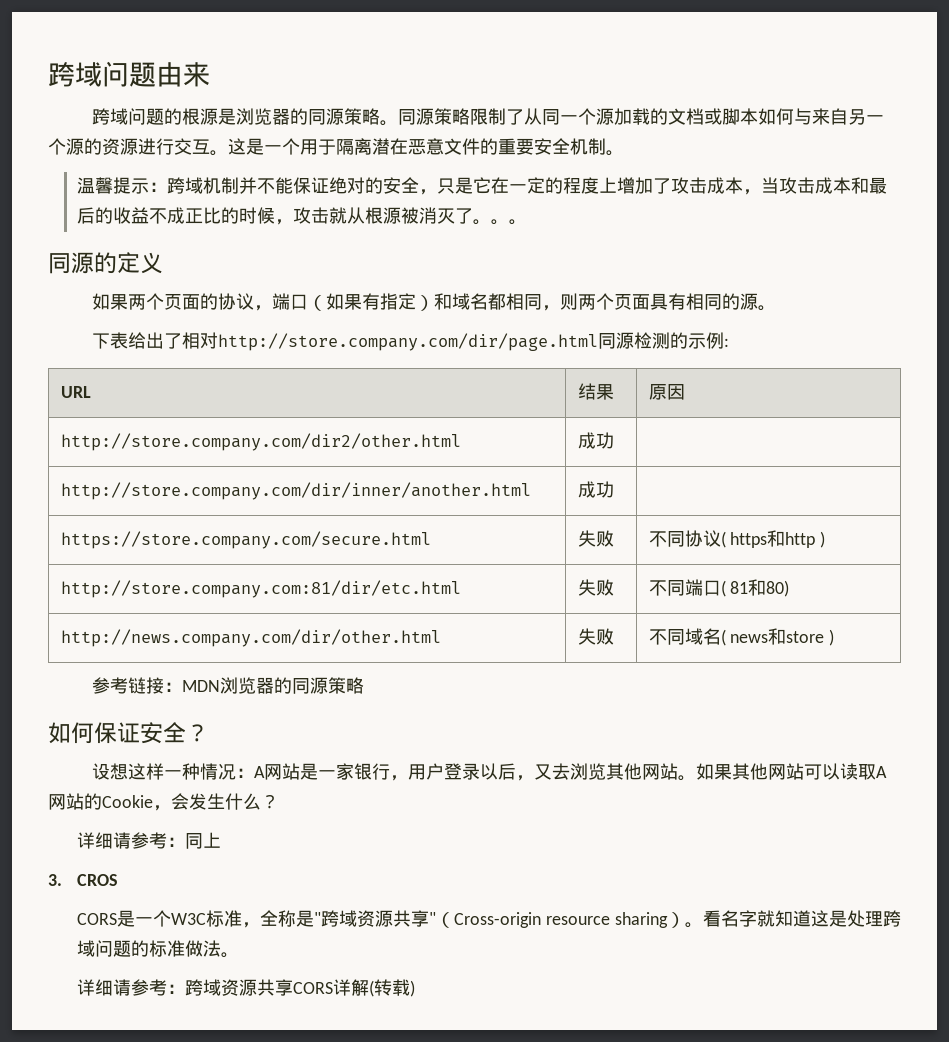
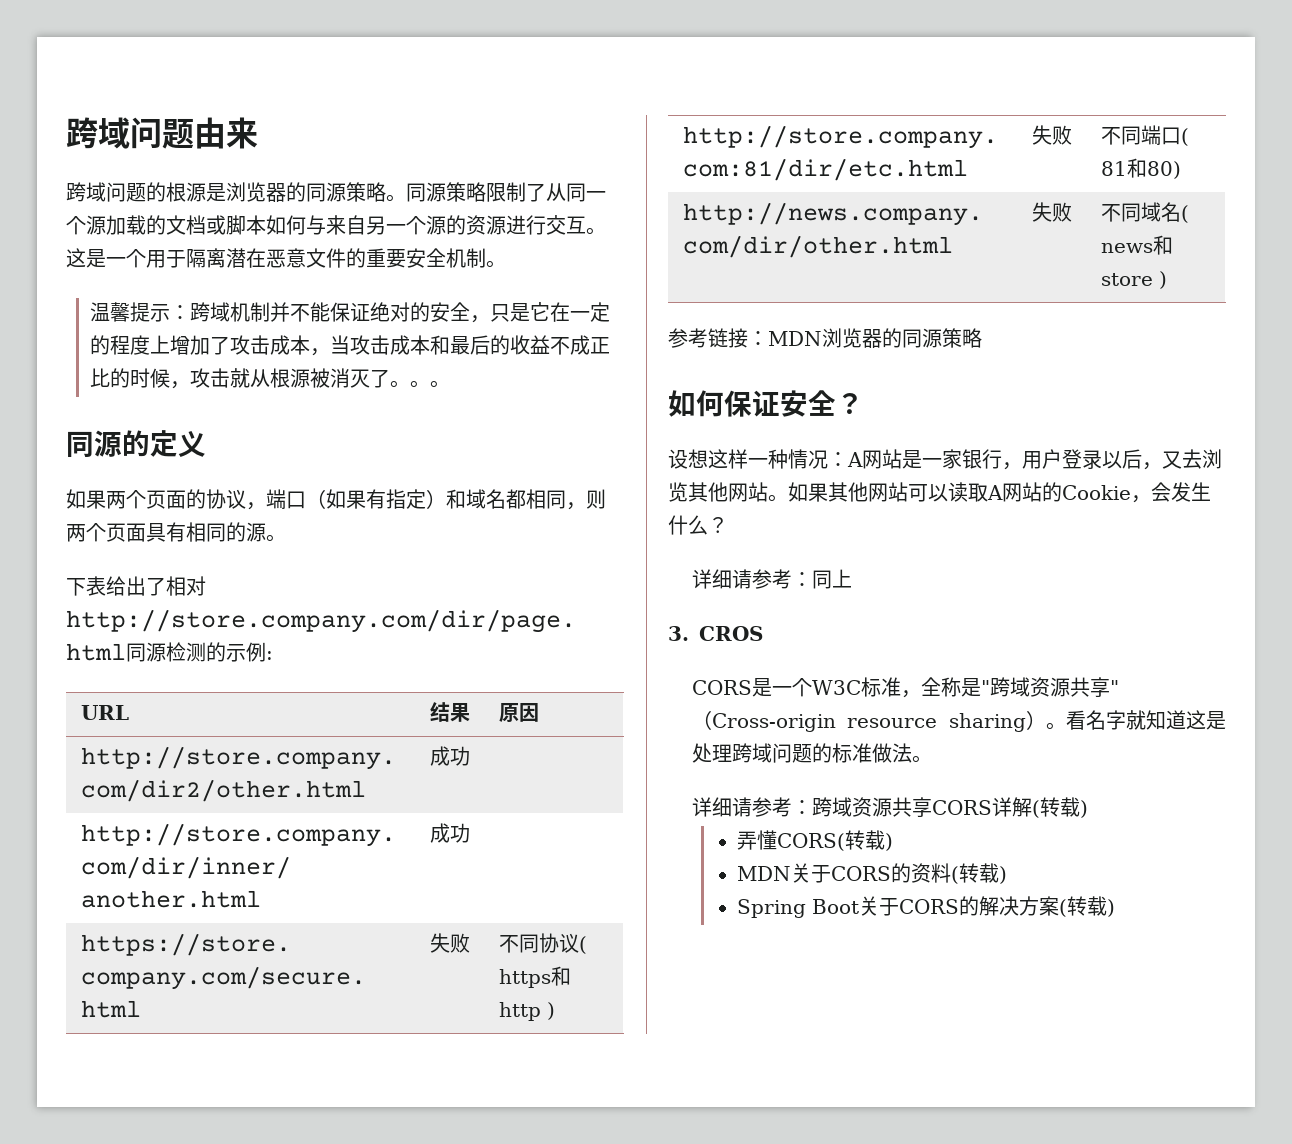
+ 弄懂CORS(转载)
+ MDN关于CORS的资料(转载)
+ Spring Boot关于CORS的解决方案(转载)

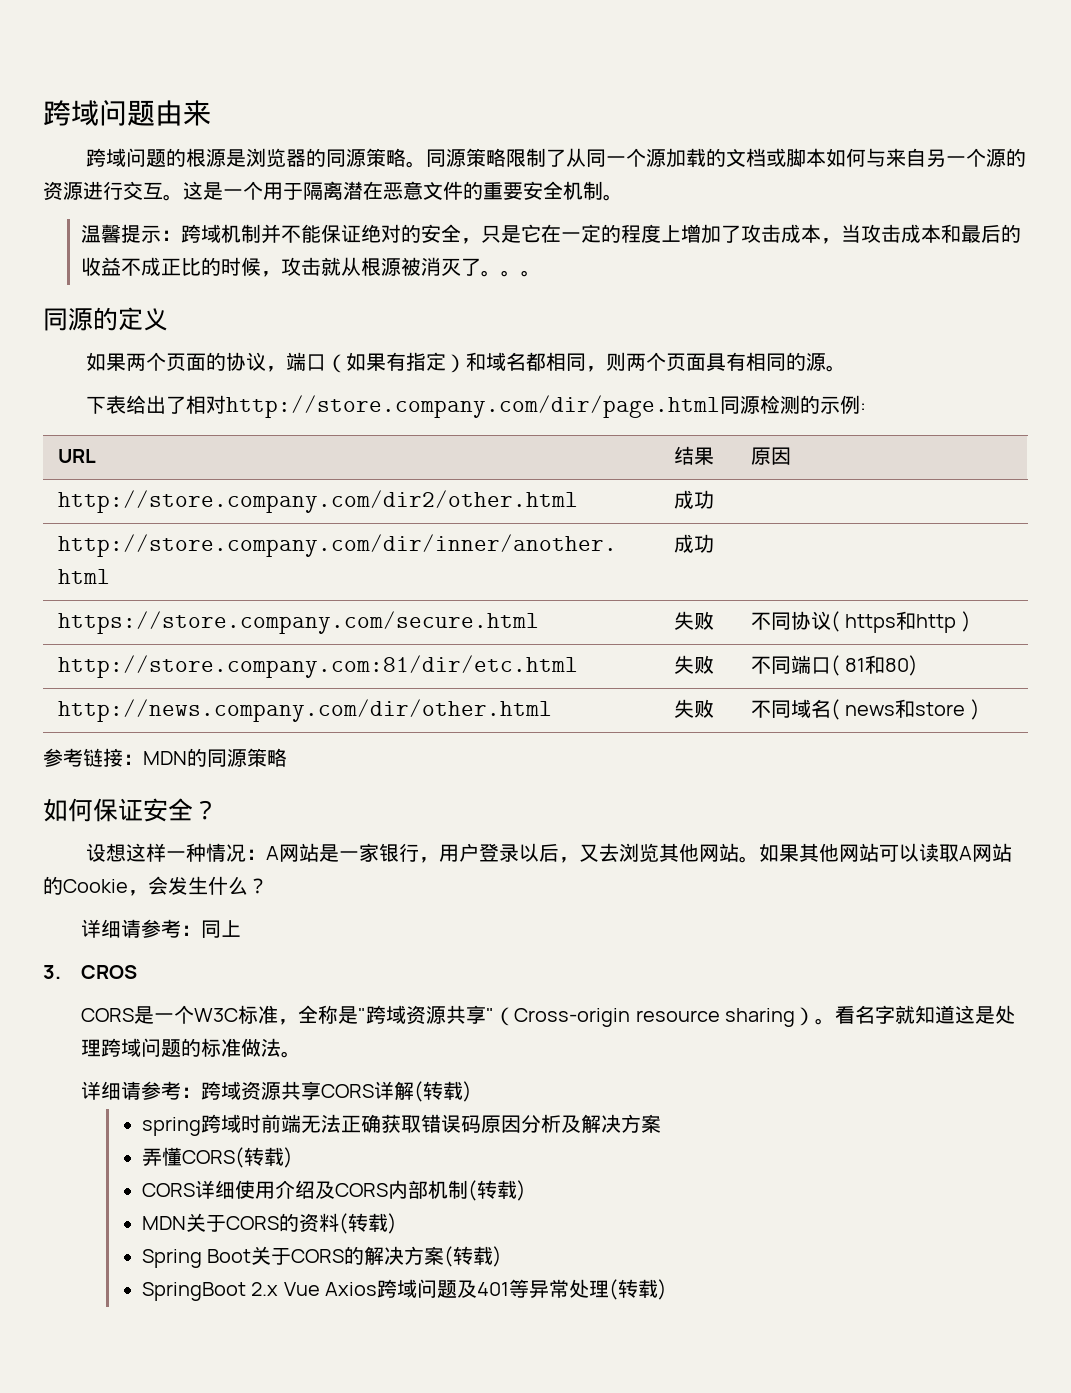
- 参考链接：MDN浏览器的同源策略
+ 参考链接：MDN的同源策略
+ spring跨域时前端无法正确获取错误码原因分析及解决方案
  弄懂CORS(转载)
+ CORS详细使用介绍及CORS内部机制(转载)
+ SpringBoot 2.x Vue Axios跨域问题及401等异常处理(转载)

